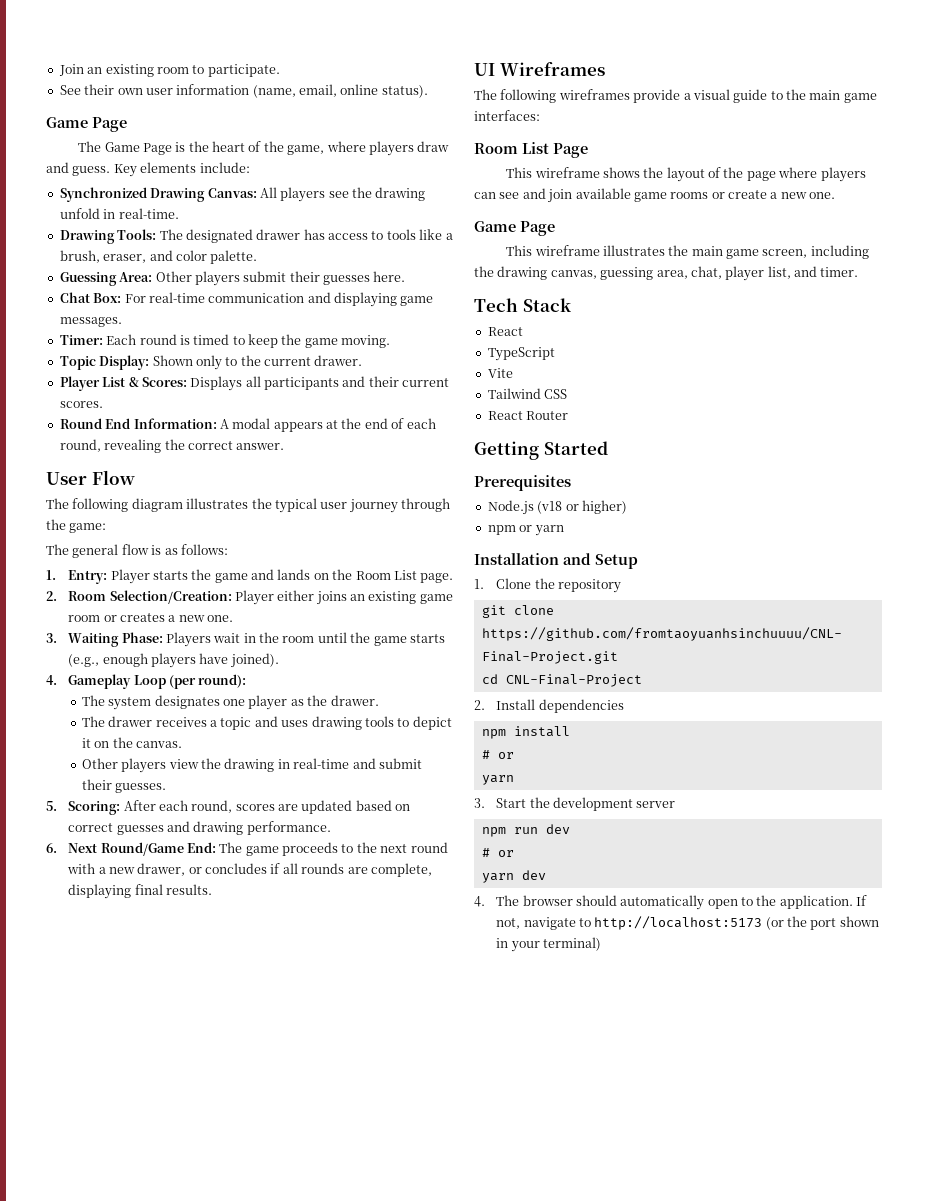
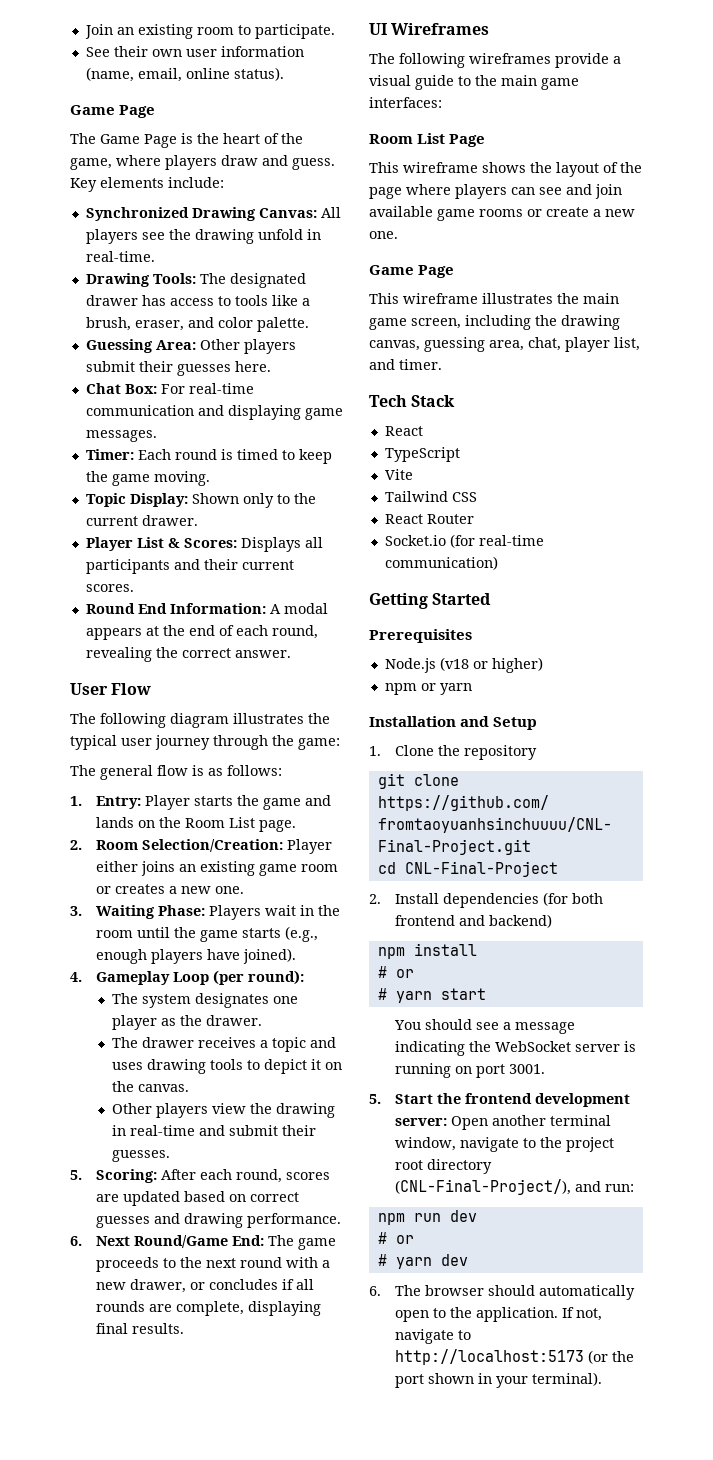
+ Socket.io (for real-time communication)
- 2. Install dependencies
+ 2. Install dependencies (for both frontend and backend)
  npm install
  # or
- yarn
- 3. Start the development server
+ # yarn start
+ You should see a message indicating the WebSocket server is running on port 3001.
+ 5. Start the frontend development server: Open another terminal window, navigate to the project root directory (CNL-Final-Project/), and run:
- yarn dev
+ # yarn dev
- 4. The browser should automatically open to the application.
+ 6. The browser should automatically open to the application.
- If not, navigate to http://localhost:5173 (or the port shown in your terminal)
+ If not, navigate to http://localhost:5173 (or the port shown in your terminal).

